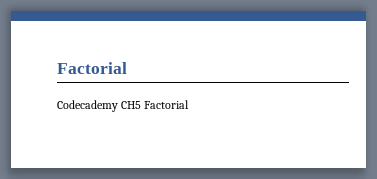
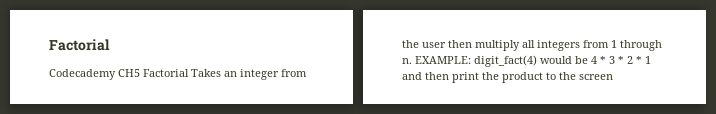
- Codecademy CH5 Factorial
+ Codecademy CH5 Factorial Takes an integer from the user then multiply all integers from 1 through n. EXAMPLE: digit_fact(4) would be 4 * 3 * 2 * 1 and then print the product to the screen

